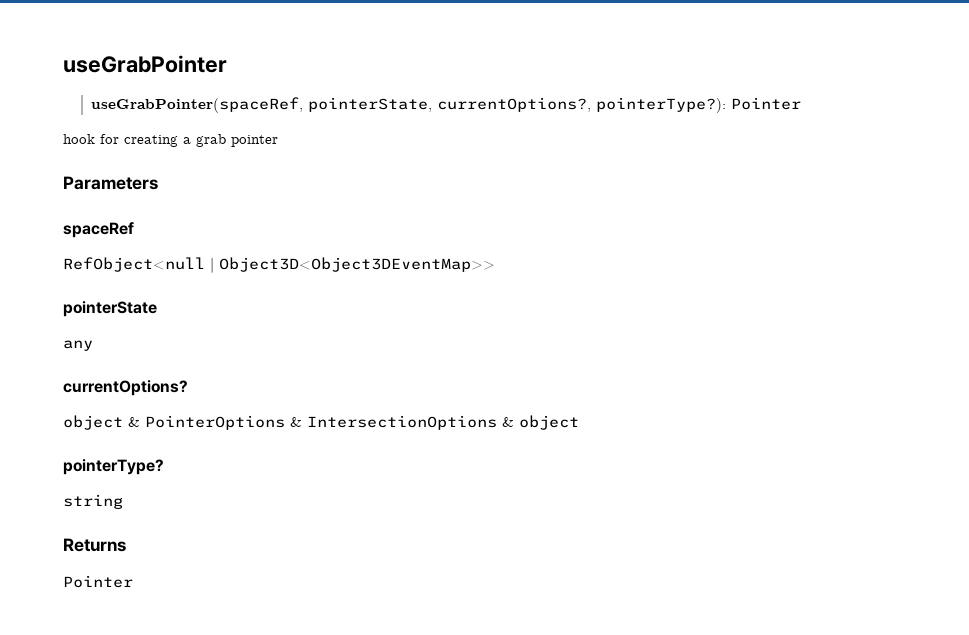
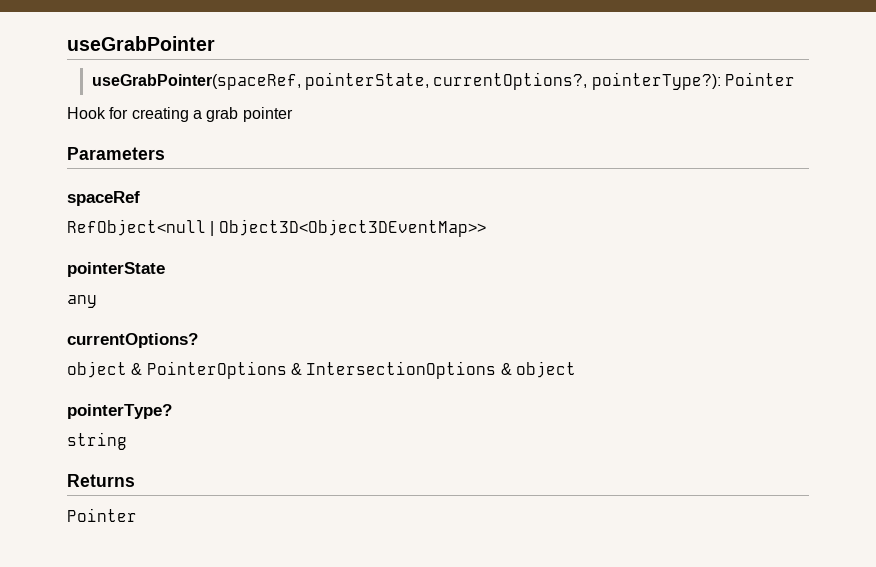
- hook for creating a grab pointer
+ Hook for creating a grab pointer

